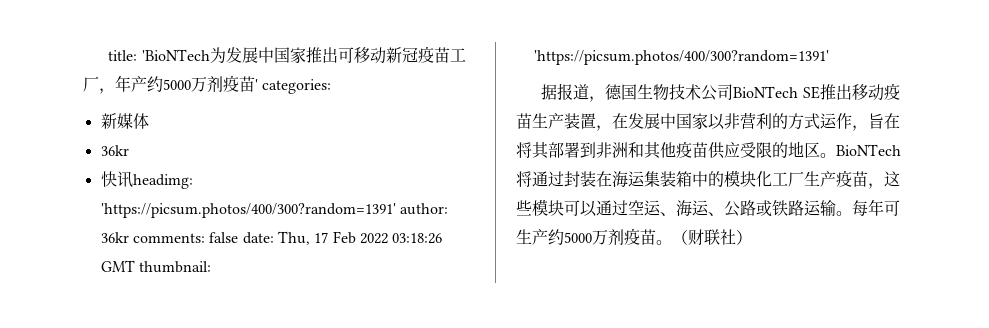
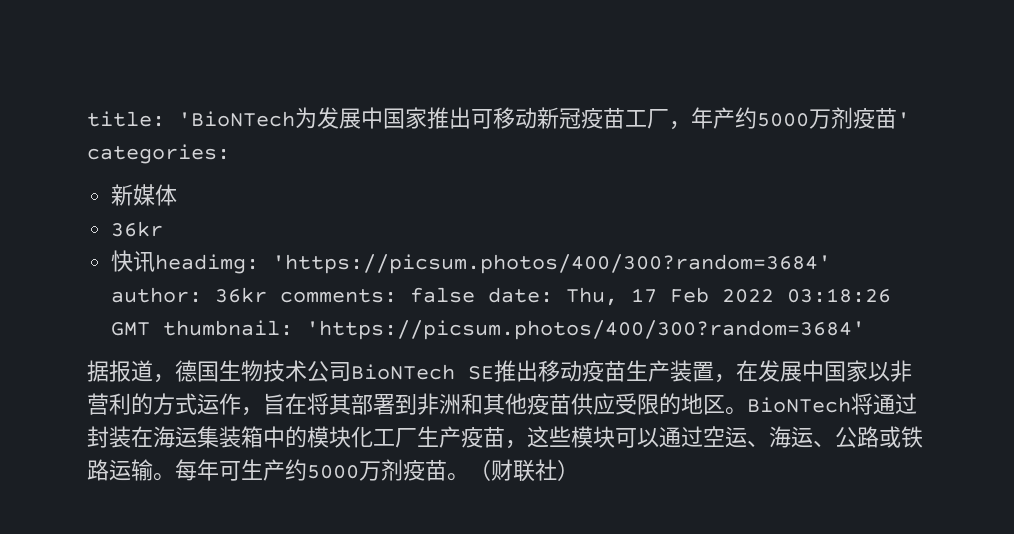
- 快讯headimg: 'https://picsum.photos/400/300?random=1391' author: 36kr comments: false date: Thu, 17 Feb 2022 03:18:26 GMT thumbnail: 'https://picsum.photos/400/300?random=1391'
+ 快讯headimg: 'https://picsum.photos/400/300?random=3684' author: 36kr comments: false date: Thu, 17 Feb 2022 03:18:26 GMT thumbnail: 'https://picsum.photos/400/300?random=3684'

